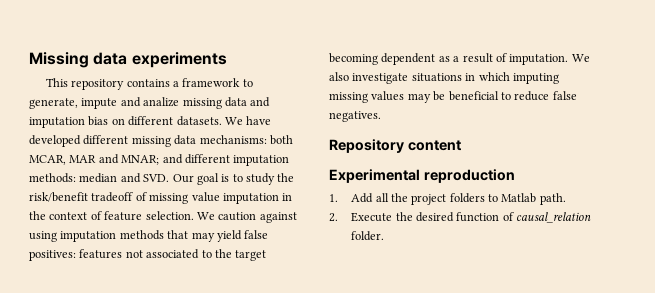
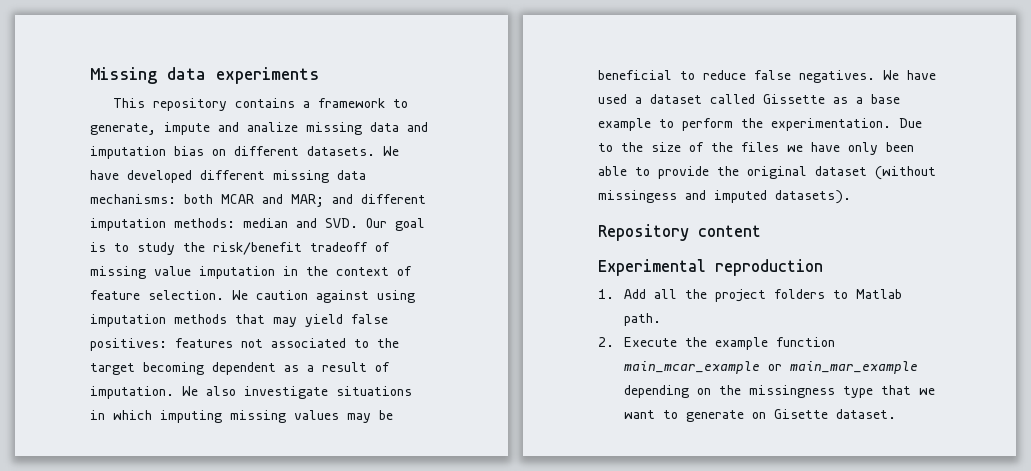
- We have developed different missing data mechanisms: both MCAR, MAR and MNAR; and different imputation methods: median and SVD. Our goal is to study the risk/benefit tradeoff of missing value imputation in the context of feature selection.
+ We have developed different missing data mechanisms: both MCAR and MAR; and different imputation methods: median and SVD. Our goal is to study the risk/benefit tradeoff of missing value imputation in the context of feature selection.
+ We have used a dataset called Gissette as a base example to perform the experimentation. Due to the size of the files we have only been able to provide the original dataset (without missingess and imputed datasets).
- 2. Execute the desired function of causal_relation folder.
+ 2. Execute the example function main_mcar_example or main_mar_example depending on the missingness type that we want to generate on Gisette dataset.

